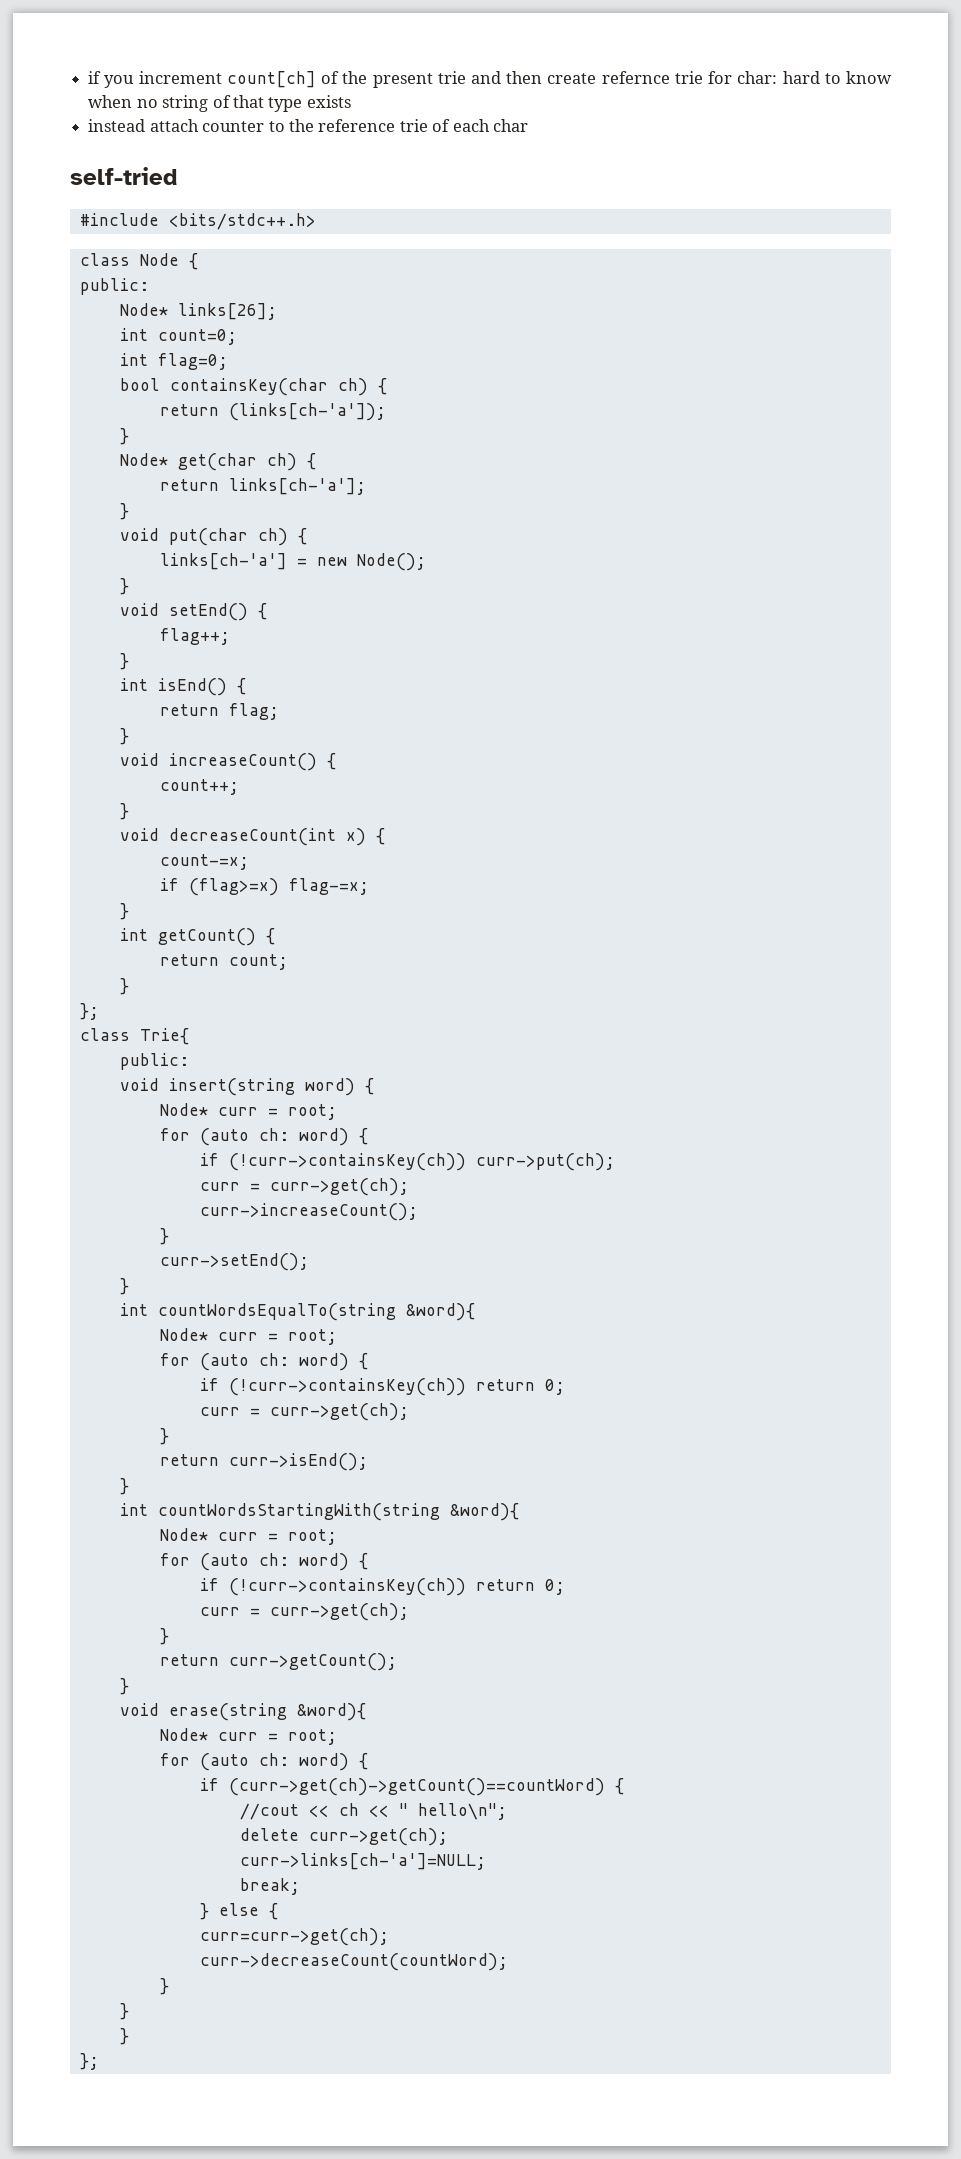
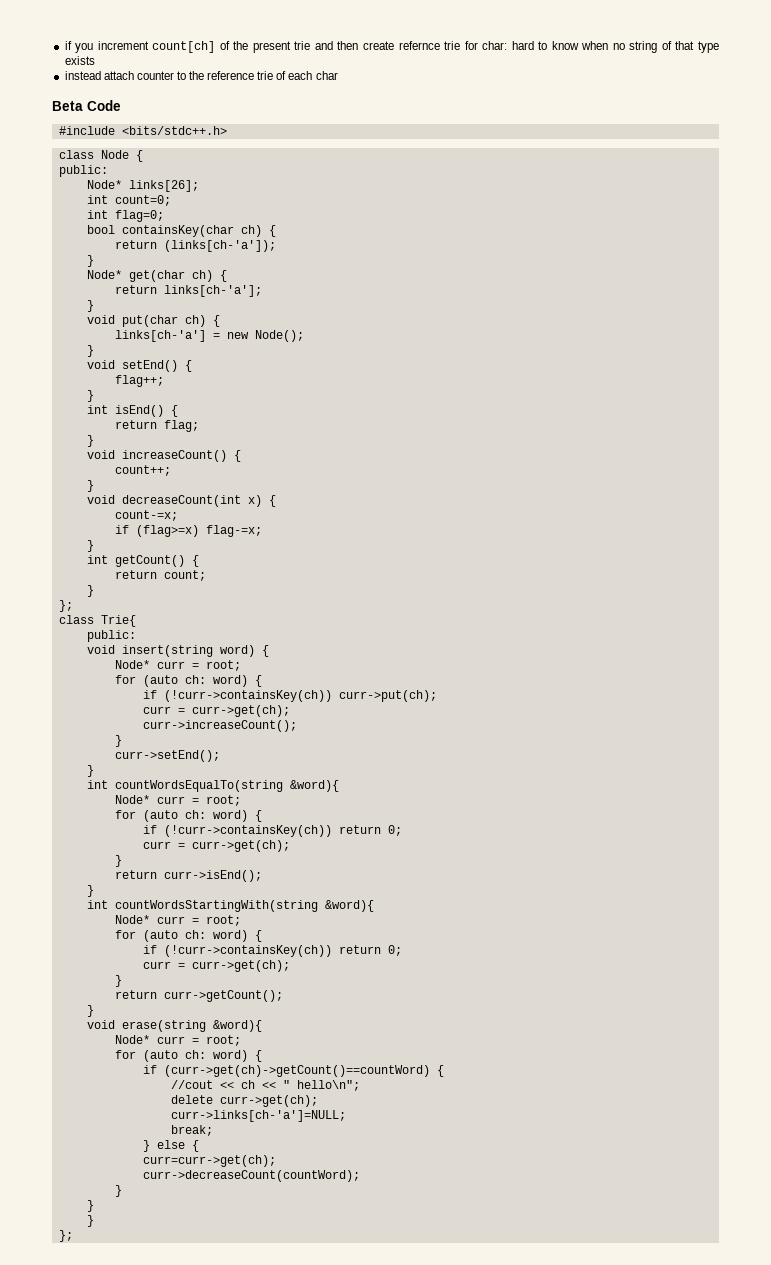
- self-tried
+ Beta Code

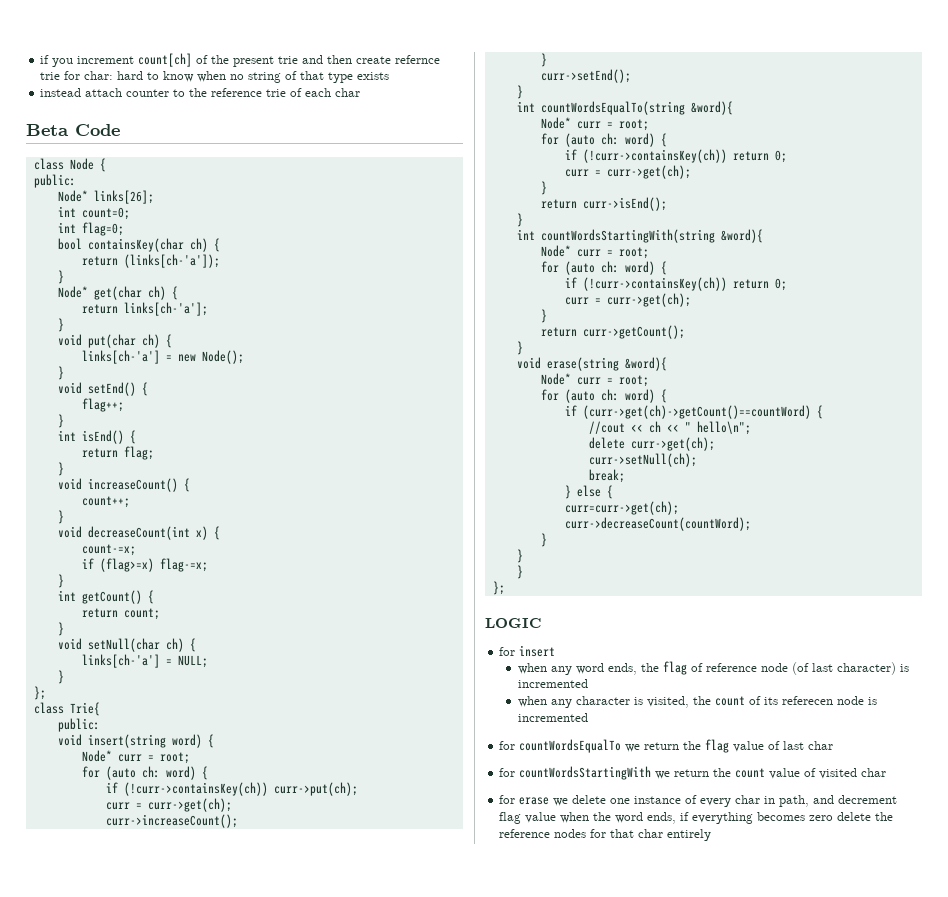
- #include <bits/stdc++.h>
+ void setNull(char ch) {
+ links[ch-'a'] = NULL;
+ }
- curr->links[ch-'a']=NULL;
+ curr->setNull(ch);
+ LOGIC
+ for insert
+ when any word ends, the flag of reference node (of last character) is incremented
+ when any character is visited, the count of its referecen node is incremented
+ for countWordsEqualTo we return the flag value of last char
+ for countWordsStartingWith we return the count value of visited char
+ for erase we delete one instance of every char in path, and decrement flag value when the word ends, if everything becomes zero delete the reference nodes for that char entirely

